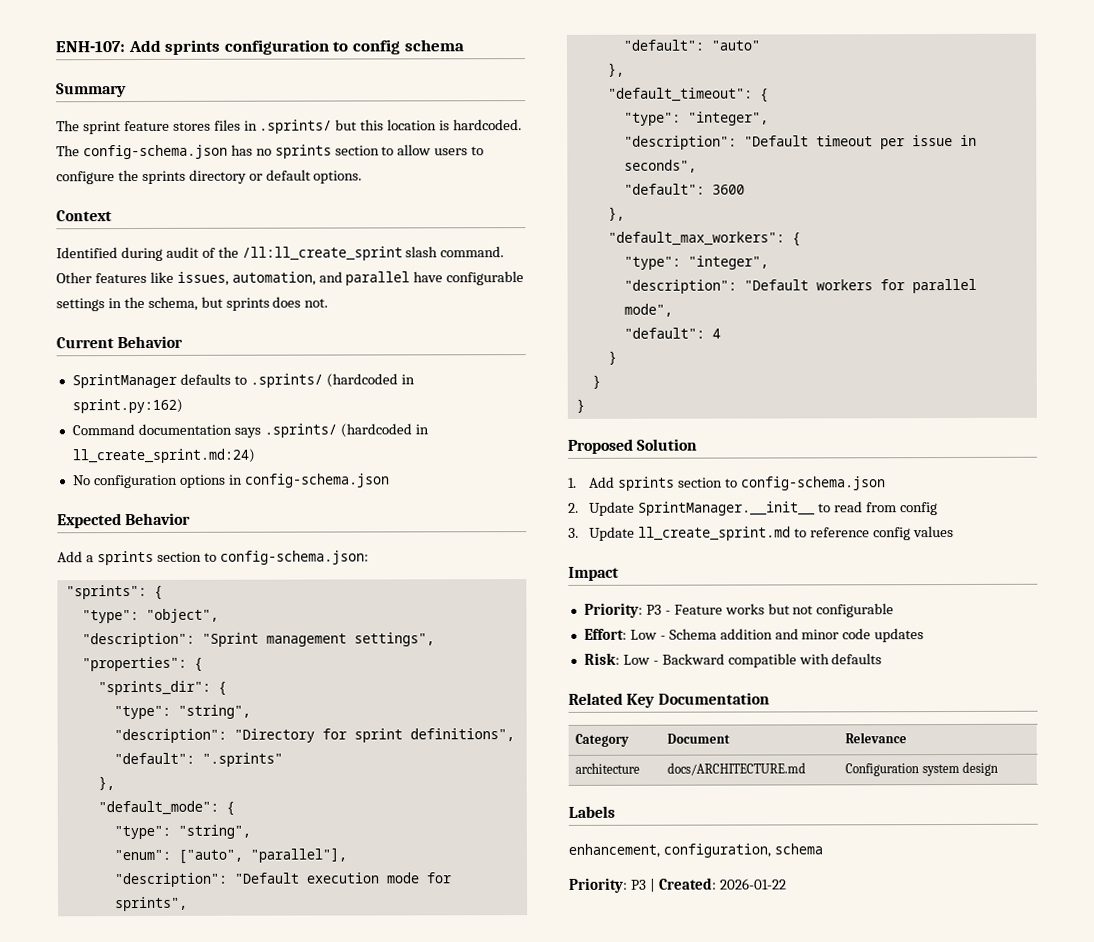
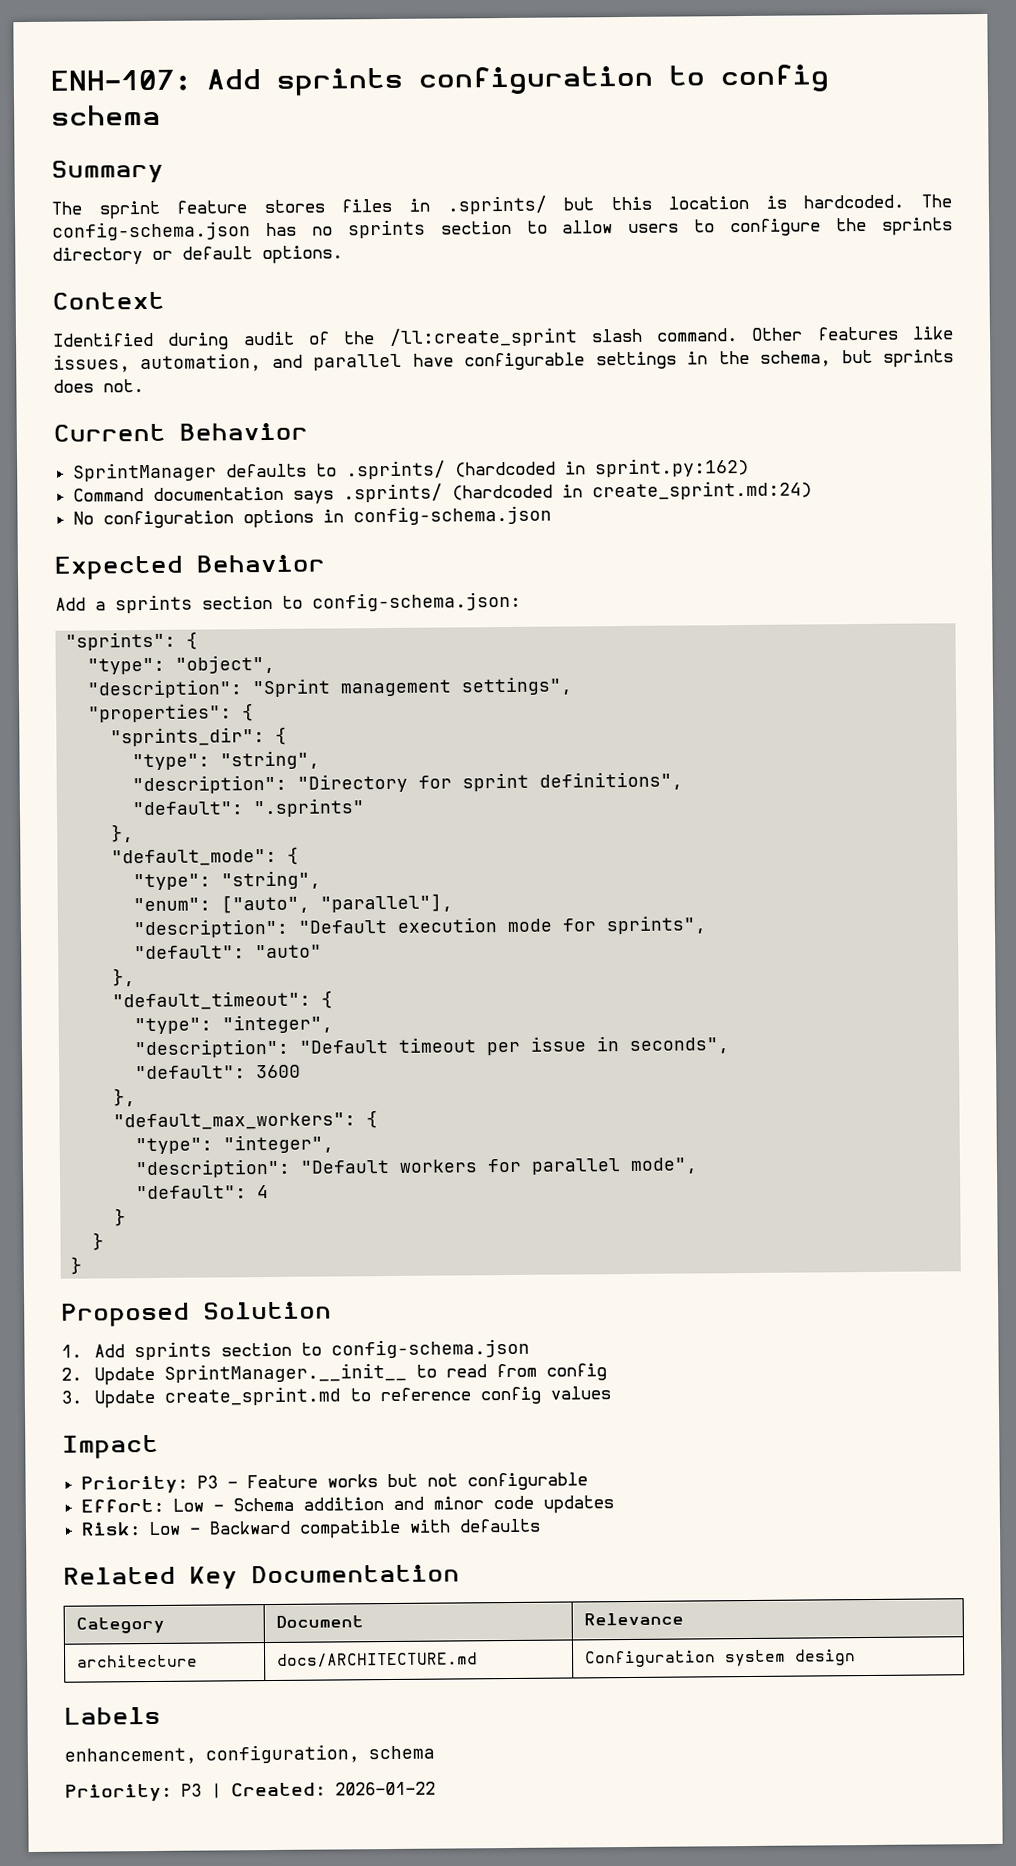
- Identified during audit of the /ll:ll_create_sprint slash command.
+ Identified during audit of the /ll:create_sprint slash command.
- Command documentation says .sprints/ (hardcoded in ll_create_sprint.md:24)
+ Command documentation says .sprints/ (hardcoded in create_sprint.md:24)
- 3. Update ll_create_sprint.md to reference config values
+ 3. Update create_sprint.md to reference config values

